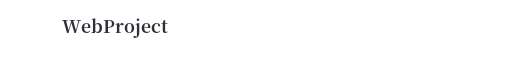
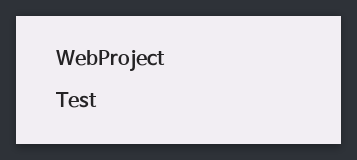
+ Test

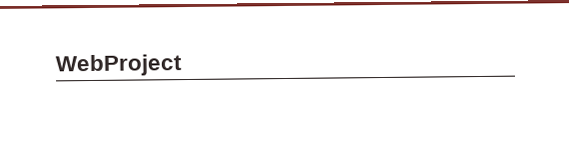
- Test

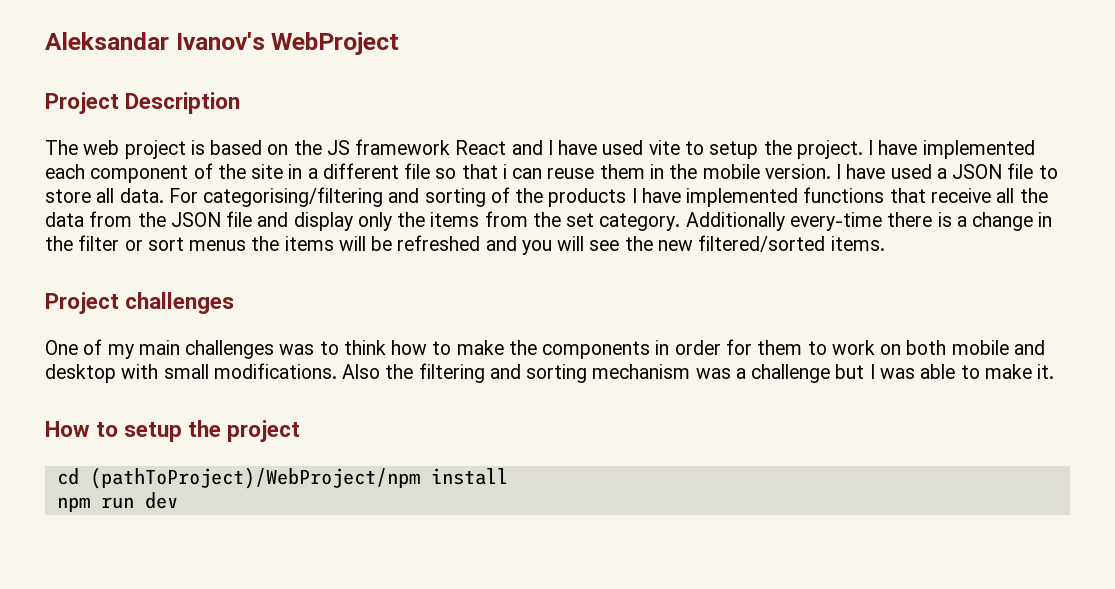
- WebProject
+ Aleksandar Ivanov's WebProject
+ Project Description
+ The web project is based on the JS framework React and I have used vite to setup the project. I have implemented each component of the site in a different file so that i can reuse them in the mobile version. I have used a JSON file to store all data. For categorising/filtering and sorting of the products I have implemented functions that receive all the data from the JSON file and display only the items from the set category. Additionally every-time there is a change in the filter or sort menus the items will be refreshed and you will see the new filtered/sorted items.
+ Project challenges
+ One of my main challenges was to think how to make the components in order for them to work on both mobile and desktop with small modifications. Also the filtering and sorting mechanism was a challenge but I was able to make it.
+ How to setup the project
+ cd (pathToProject)/WebProject/npm install
+ npm run dev

